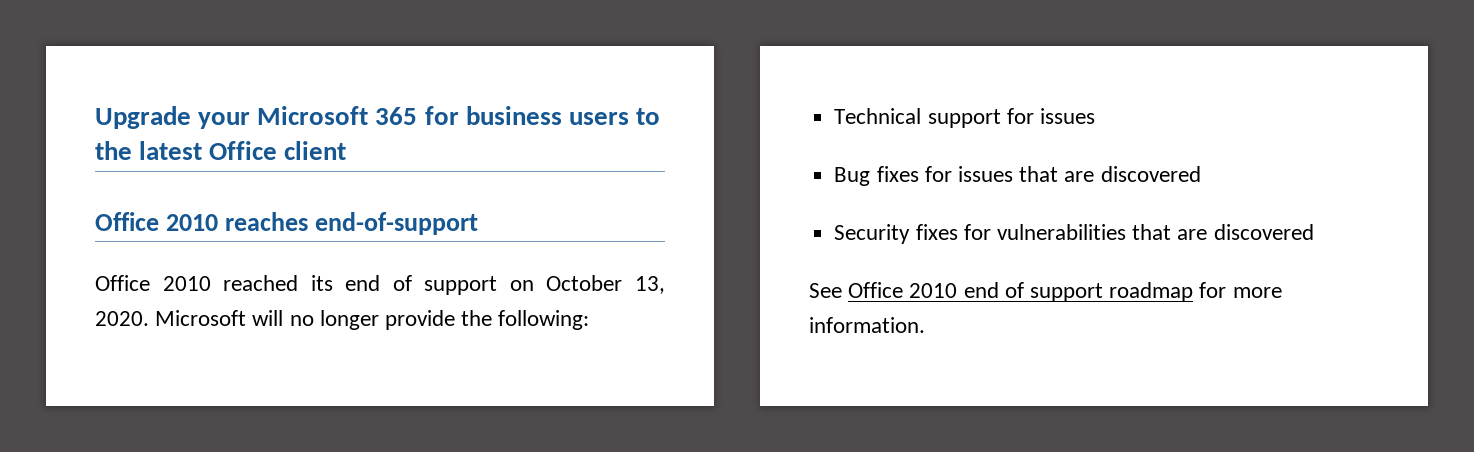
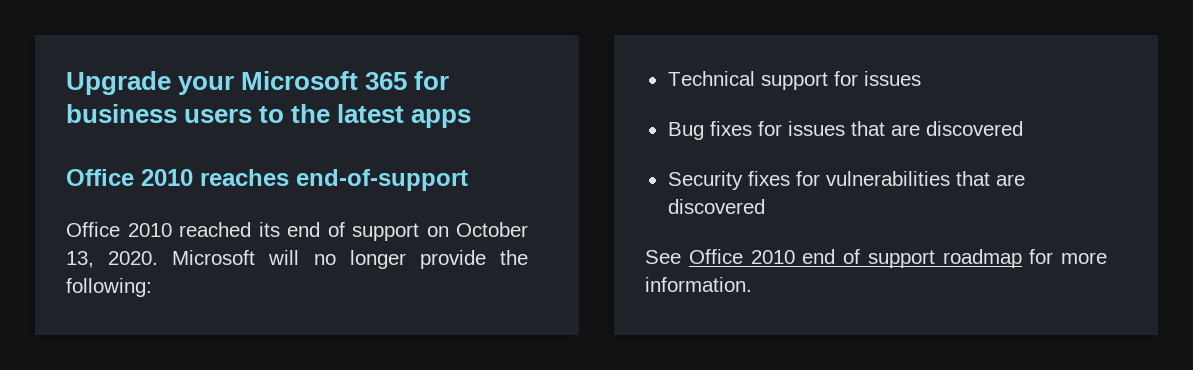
- Upgrade your Microsoft 365 for business users to the latest Office client
+ Upgrade your Microsoft 365 for business users to the latest apps

